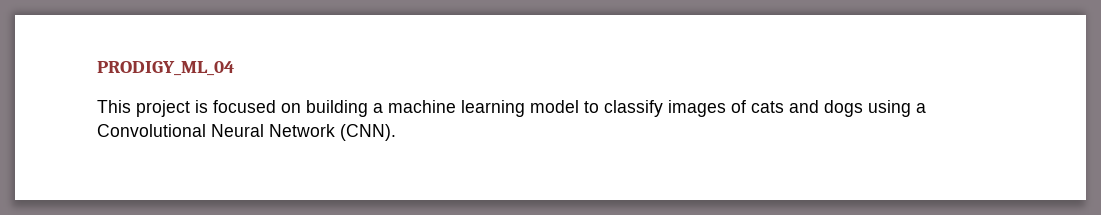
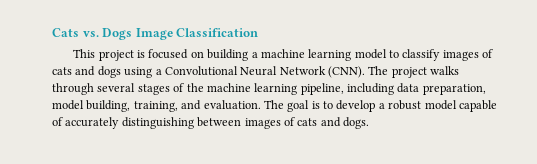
- PRODIGY_ML_04
+ Cats vs. Dogs Image Classification
+ The project walks through several stages of the machine learning pipeline, including data preparation, model building, training, and evaluation. The goal is to develop a robust model capable of accurately distinguishing between images of cats and dogs.

